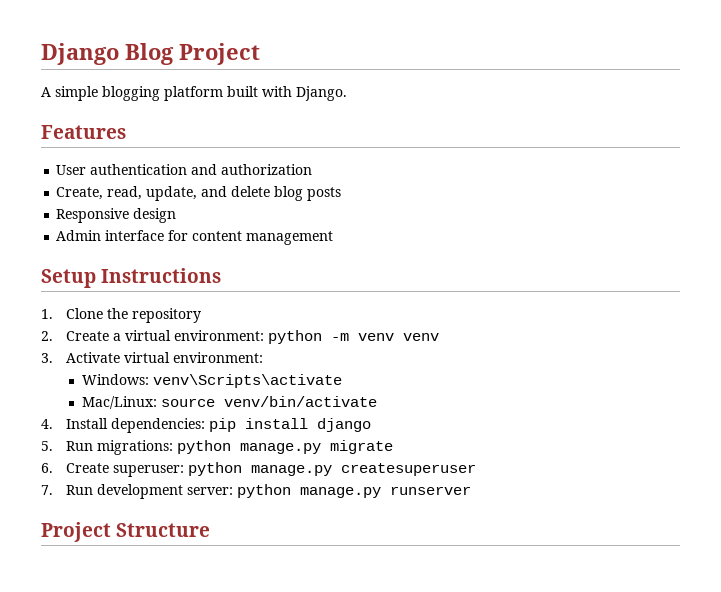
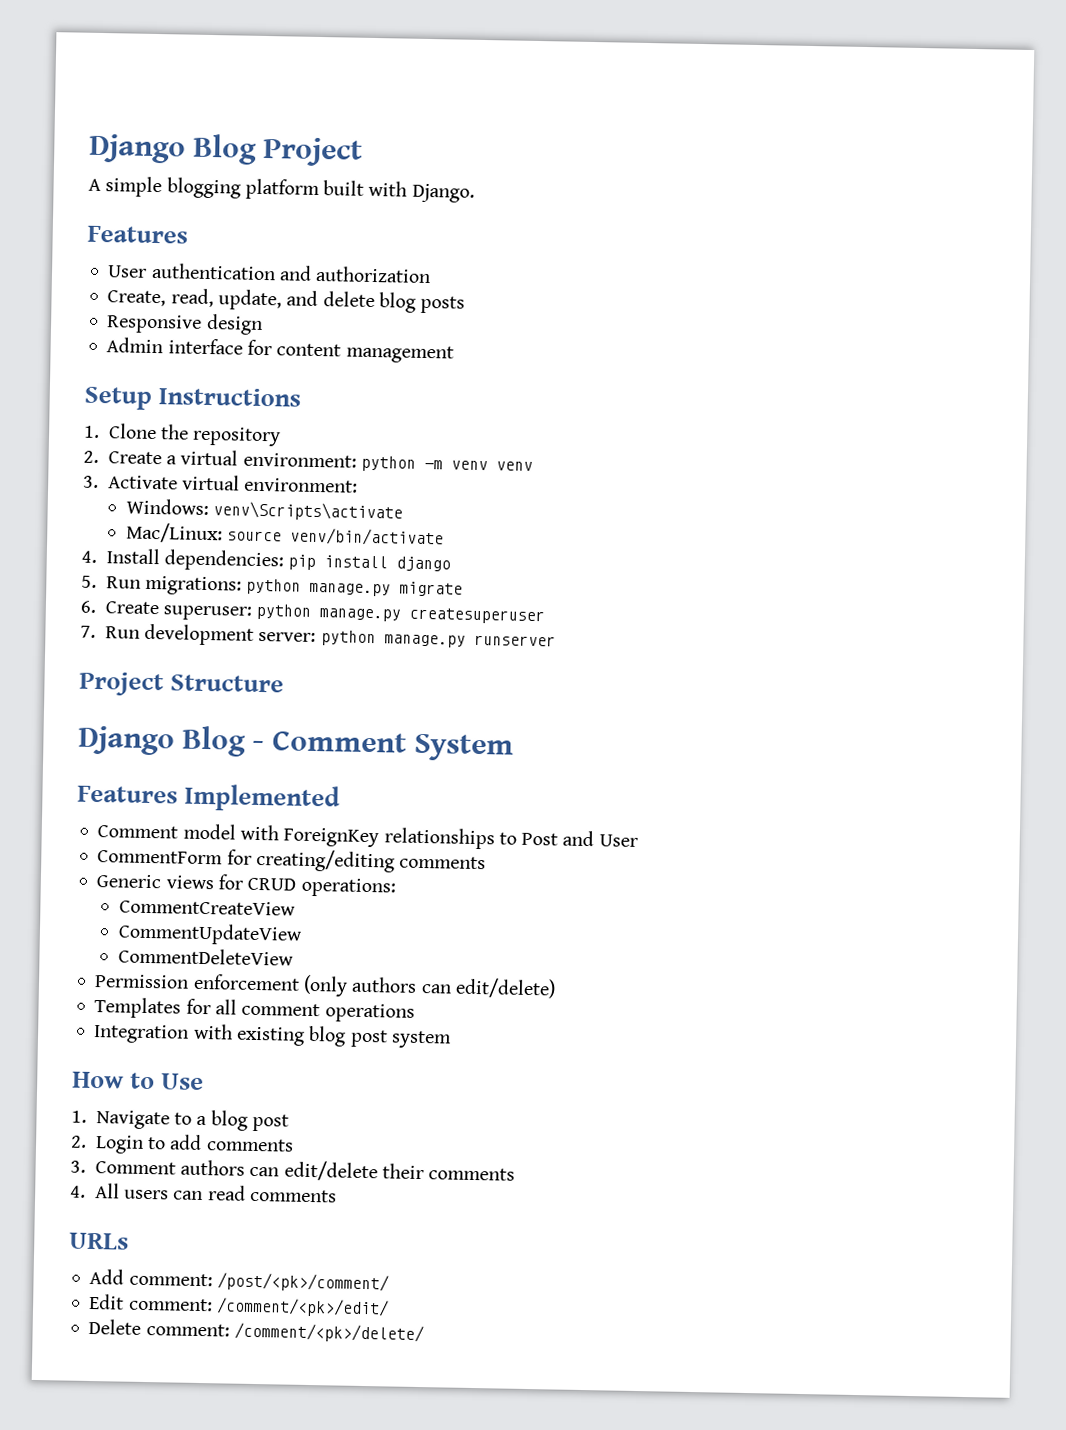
+ Django Blog - Comment System
+ Features Implemented
+ Comment model with ForeignKey relationships to Post and User
+ CommentForm for creating/editing comments
+ Generic views for CRUD operations:
+ CommentCreateView
+ CommentUpdateView
+ CommentDeleteView
+ Permission enforcement (only authors can edit/delete)
+ Templates for all comment operations
+ Integration with existing blog post system
+ How to Use
+ 1. Navigate to a blog post
+ 2. Login to add comments
+ 3. Comment authors can edit/delete their comments
+ 4. All users can read comments
+ URLs
+ Add comment: /post/<pk>/comment/
+ Edit comment: /comment/<pk>/edit/
+ Delete comment: /comment/<pk>/delete/

